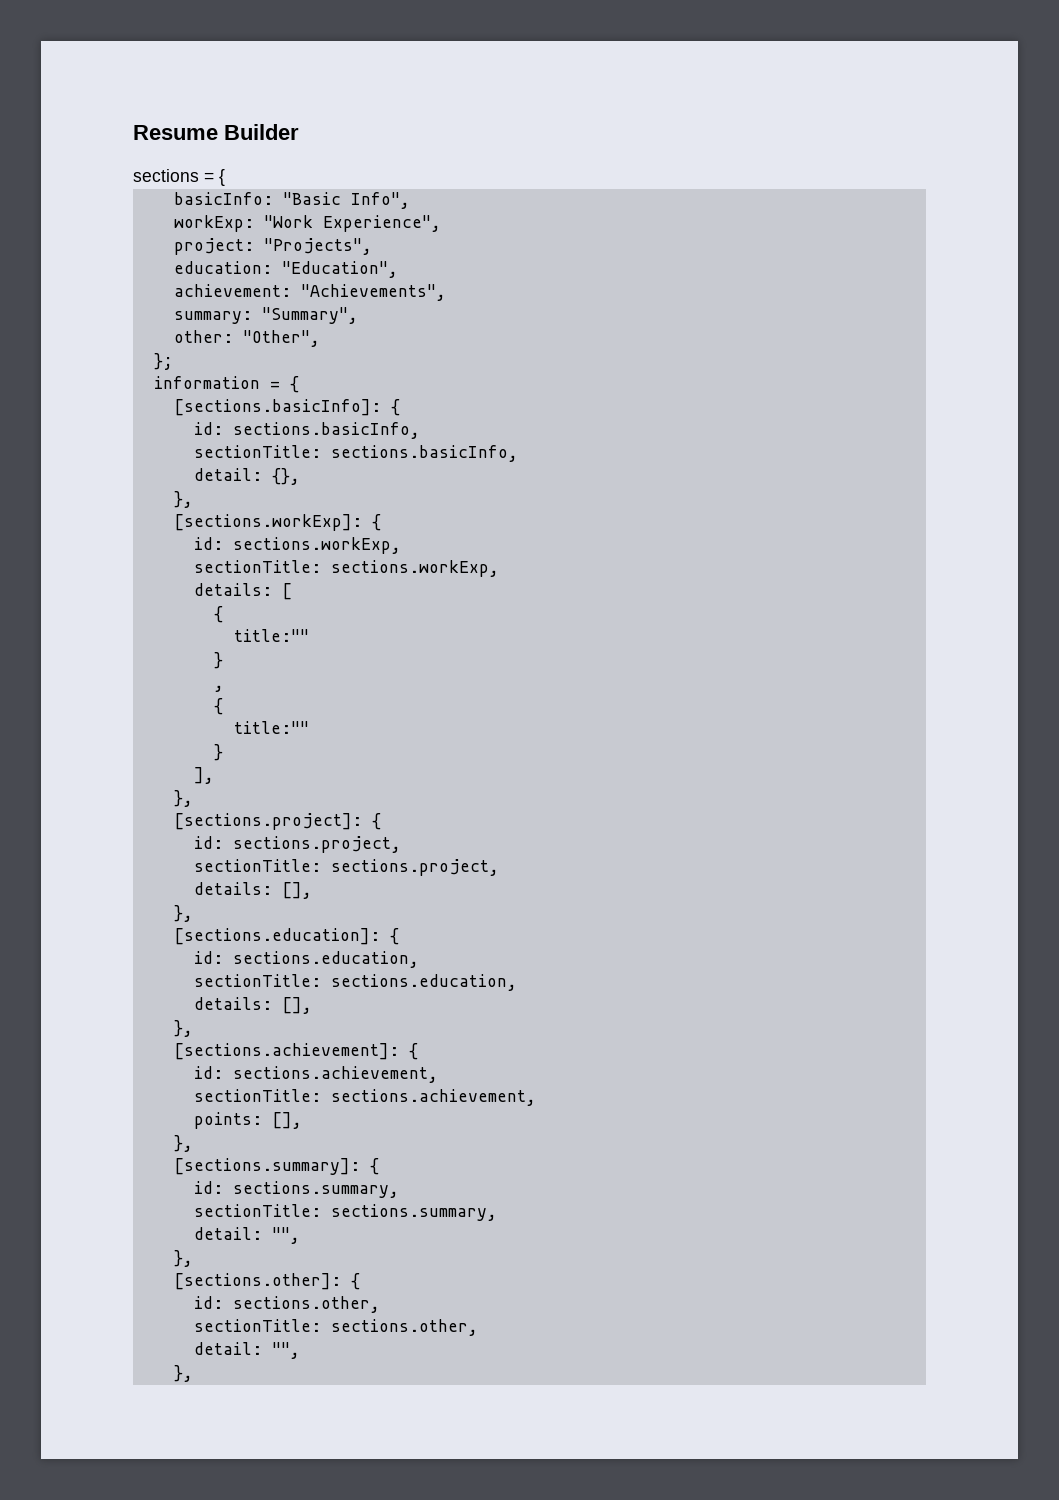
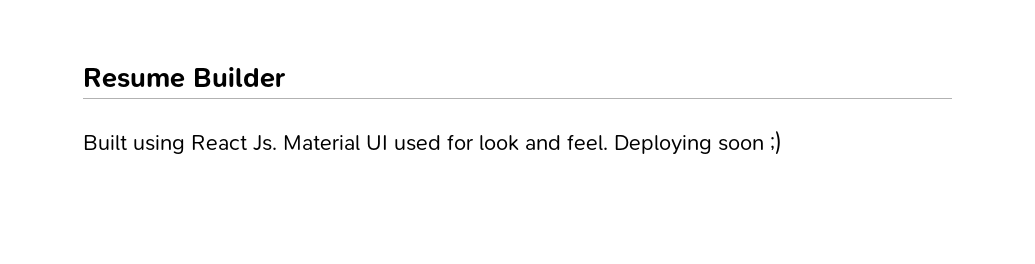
- sections = {
- basicInfo: "Basic Info",
- workExp: "Work Experience",
- project: "Projects",
- education: "Education",
- achievement: "Achievements",
- summary: "Summary",
- other: "Other",
- };
- information = {
- [sections.basicInfo]: {
- id: sections.basicInfo,
- sectionTitle: sections.basicInfo,
- detail: {},
- },
- [sections.workExp]: {
- id: sections.workExp,
- sectionTitle: sections.workExp,
- details: [
- {
- title:""
- }
- ,
- {
- title:""
- }
- ],
- },
- [sections.project]: {
- id: sections.project,
- sectionTitle: sections.project,
- details: [],
- },
- [sections.education]: {
- id: sections.education,
- sectionTitle: sections.education,
- details: [],
- },
- [sections.achievement]: {
- id: sections.achievement,
- sectionTitle: sections.achievement,
- points: [],
- },
- [sections.summary]: {
- id: sections.summary,
- sectionTitle: sections.summary,
- detail: "",
- },
- [sections.other]: {
- id: sections.other,
- sectionTitle: sections.other,
- detail: "",
- },
+ Built using React Js. Material UI used for look and feel. Deploying soon ;)

